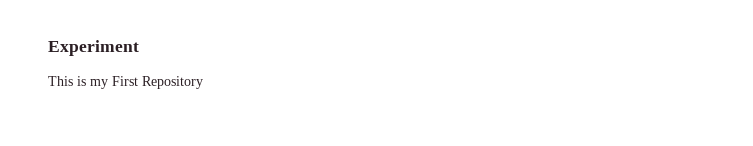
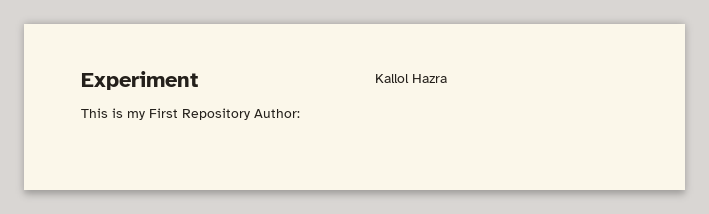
- This is my First Repository
+ This is my First Repository Author: Kallol Hazra

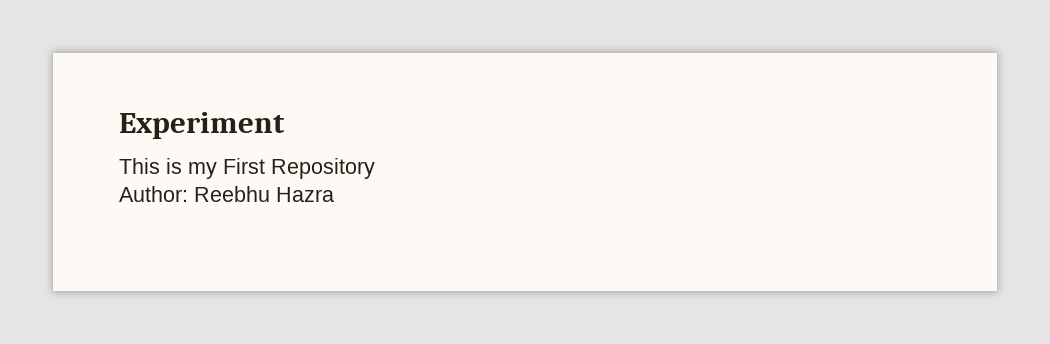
- This is my First Repository Author: Kallol Hazra
+ This is my First Repository
+ Author: Reebhu Hazra

